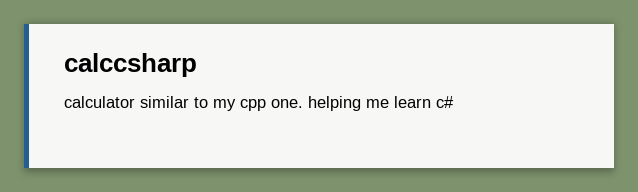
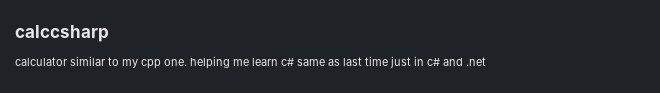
- calculator similar to my cpp one. helping me learn c#
+ calculator similar to my cpp one. helping me learn c# same as last time just in c# and .net

